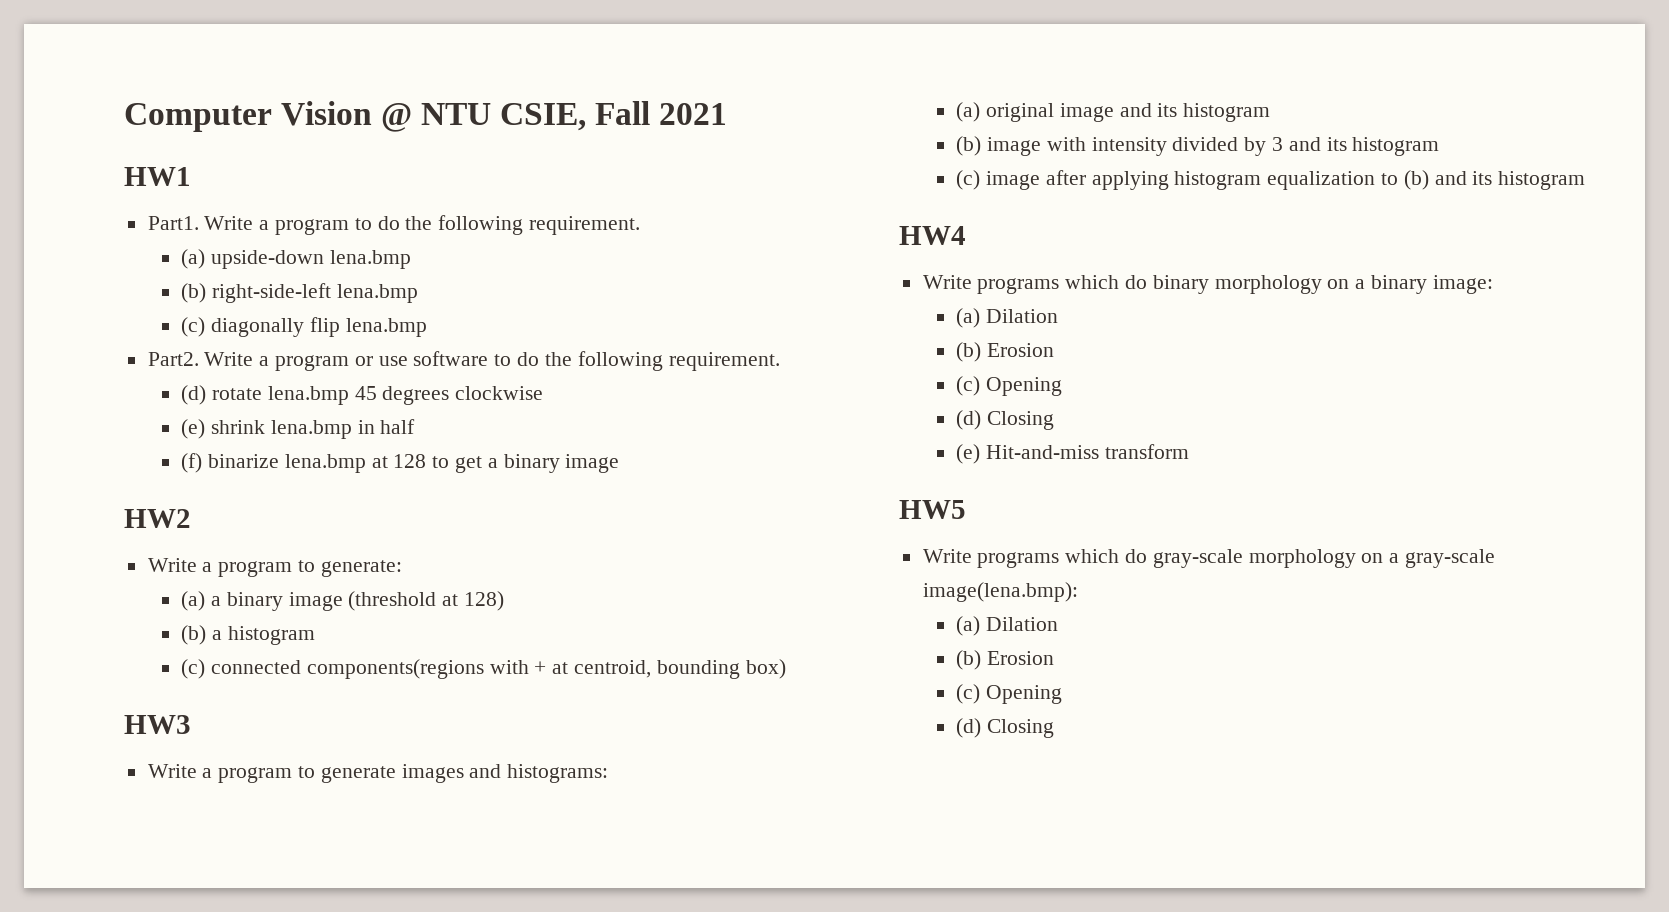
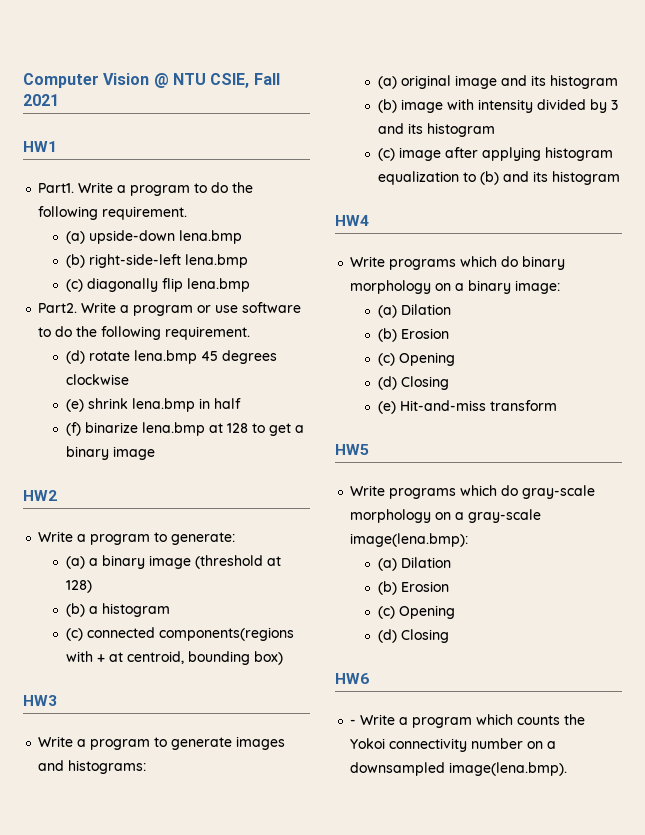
+ HW6
+ - Write a program which counts the Yokoi connectivity number on a downsampled image(lena.bmp).

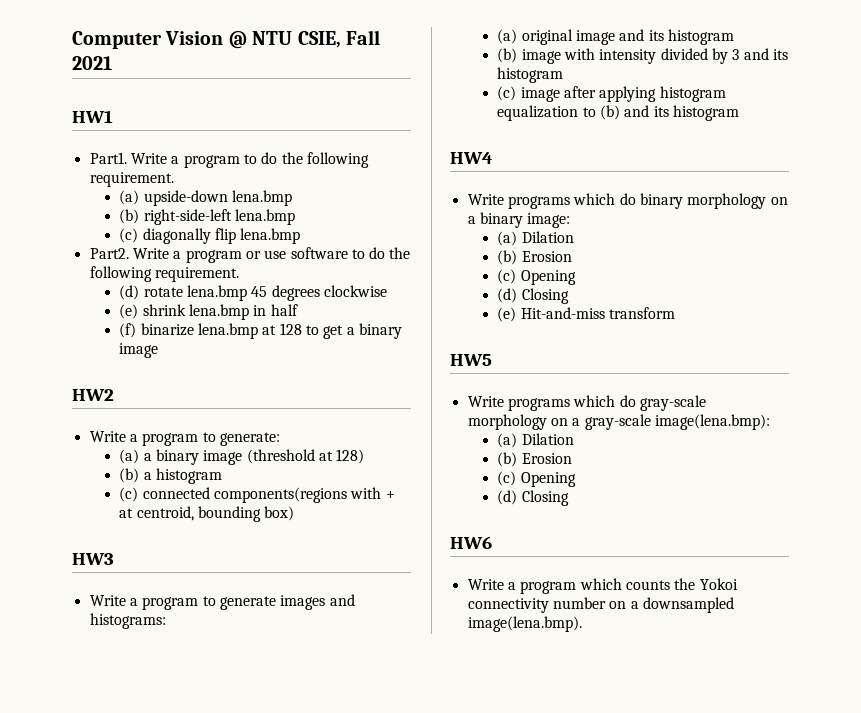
- - Write a program which counts the Yokoi connectivity number on a downsampled image(lena.bmp).
+ Write a program which counts the Yokoi connectivity number on a downsampled image(lena.bmp).

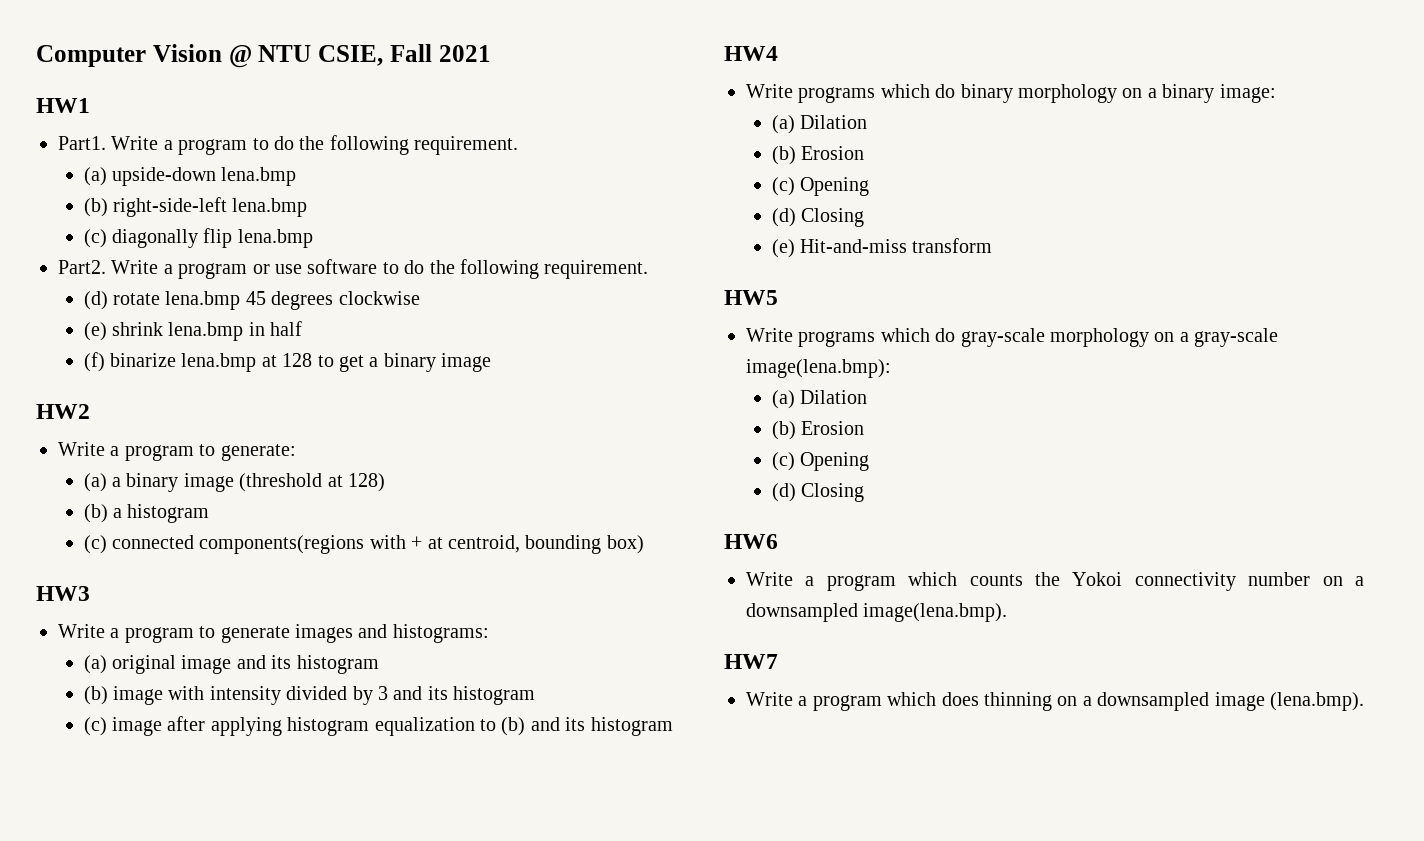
+ HW7
+ Write a program which does thinning on a downsampled image (lena.bmp).

